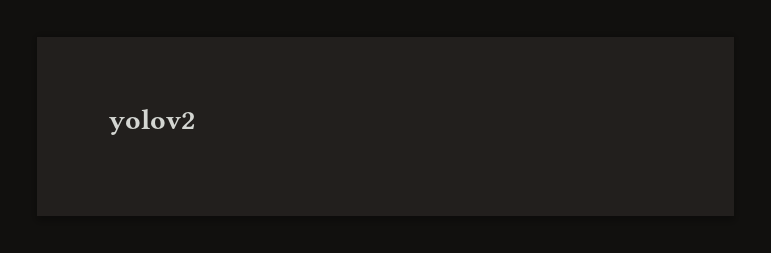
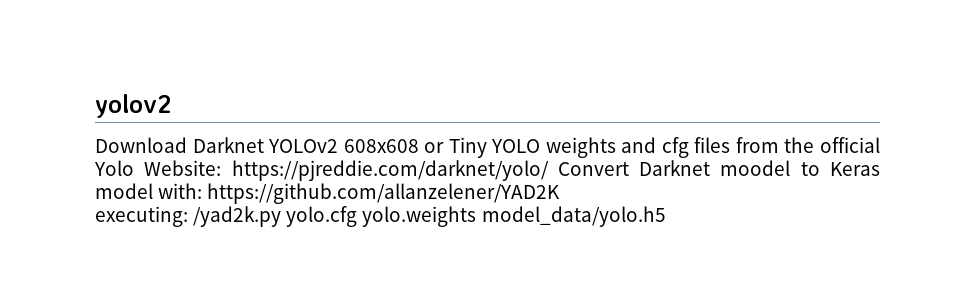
+ Download Darknet YOLOv2 608x608 or Tiny YOLO weights and cfg files from the official Yolo Website: https://pjreddie.com/darknet/yolo/ Convert Darknet moodel to Keras model with: https://github.com/allanzelener/YAD2K
+ executing: /yad2k.py yolo.cfg yolo.weights model_data/yolo.h5

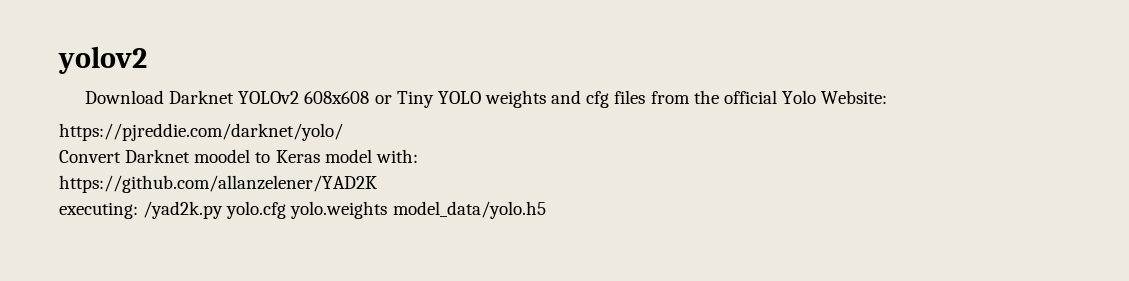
- Download Darknet YOLOv2 608x608 or Tiny YOLO weights and cfg files from the official Yolo Website: https://pjreddie.com/darknet/yolo/ Convert Darknet moodel to Keras model with: https://github.com/allanzelener/YAD2K
+ Download Darknet YOLOv2 608x608 or Tiny YOLO weights and cfg files from the official Yolo Website:
+ https://pjreddie.com/darknet/yolo/
+ Convert Darknet moodel to Keras model with:
+ https://github.com/allanzelener/YAD2K

